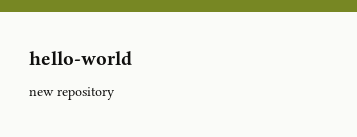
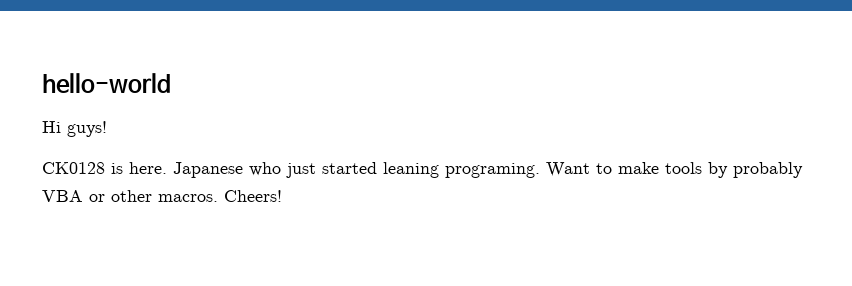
- new repository
+ Hi guys!
+ CK0128 is here. Japanese who just started leaning programing. Want to make tools by probably VBA or other macros. Cheers!

